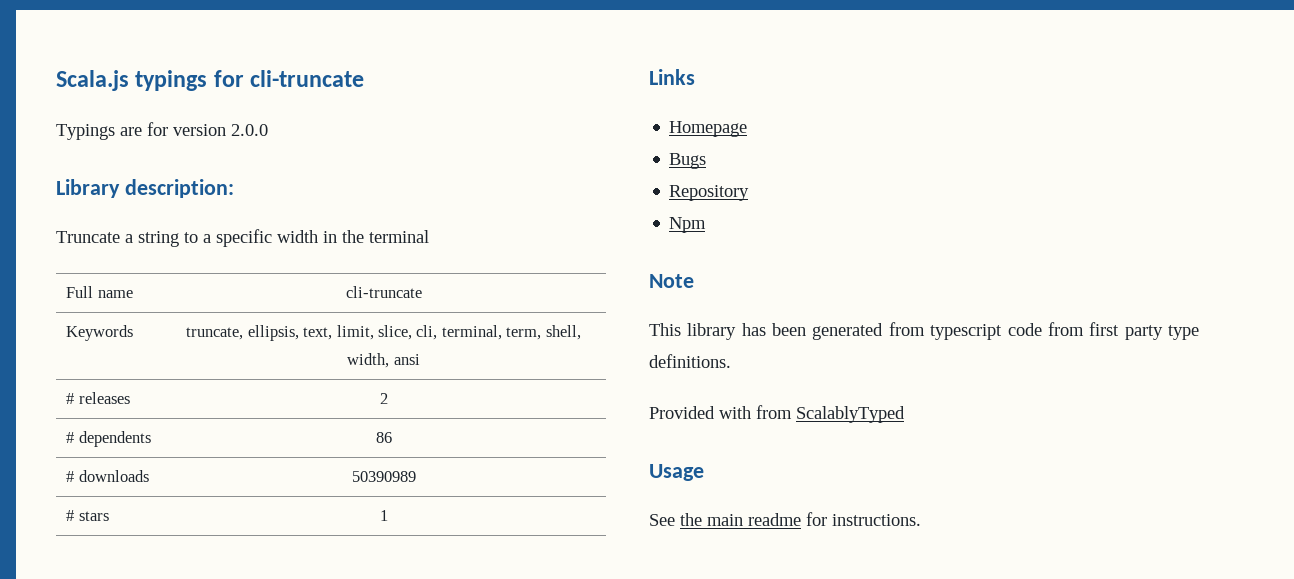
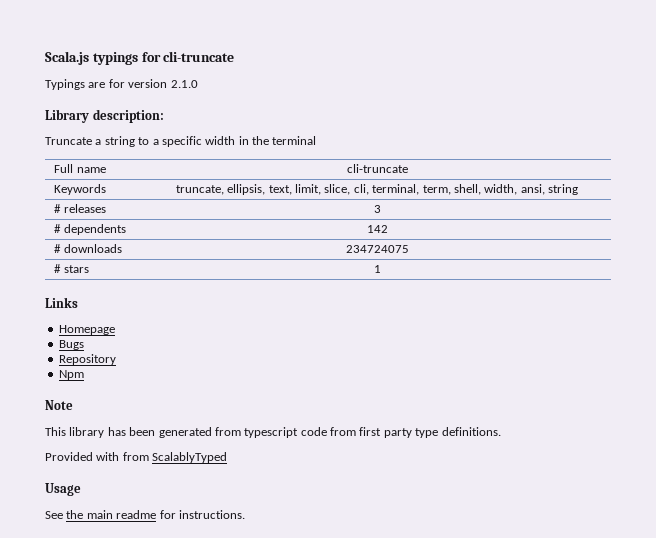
- Typings are for version 2.0.0
+ Typings are for version 2.1.0
- Keywords | truncate, ellipsis, text, limit, slice, cli, terminal, term, shell, width, ansi
+ Keywords | truncate, ellipsis, text, limit, slice, cli, terminal, term, shell, width, ansi, string
- # releases | 2
+ # releases | 3
- # dependents | 86
+ # dependents | 142
- # downloads | 50390989
+ # downloads | 234724075

